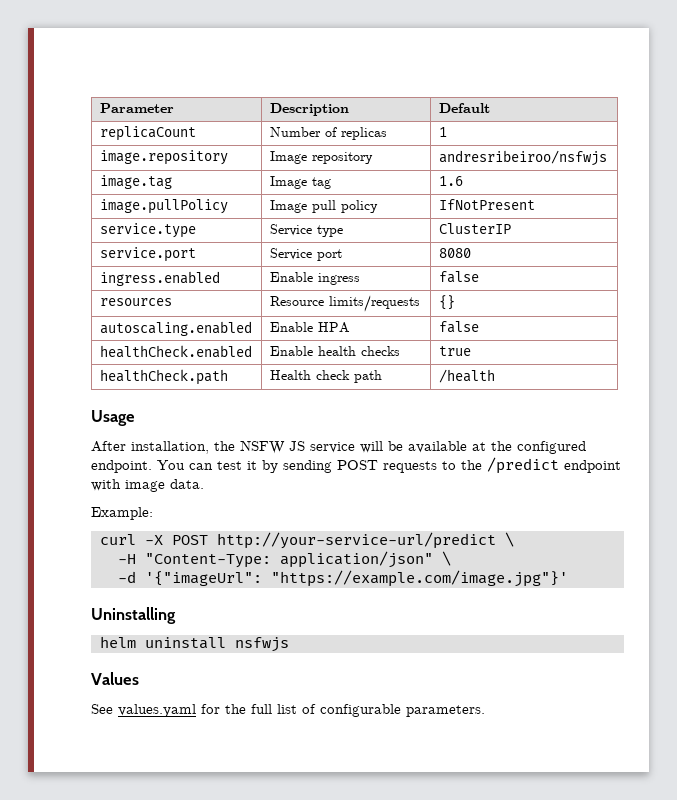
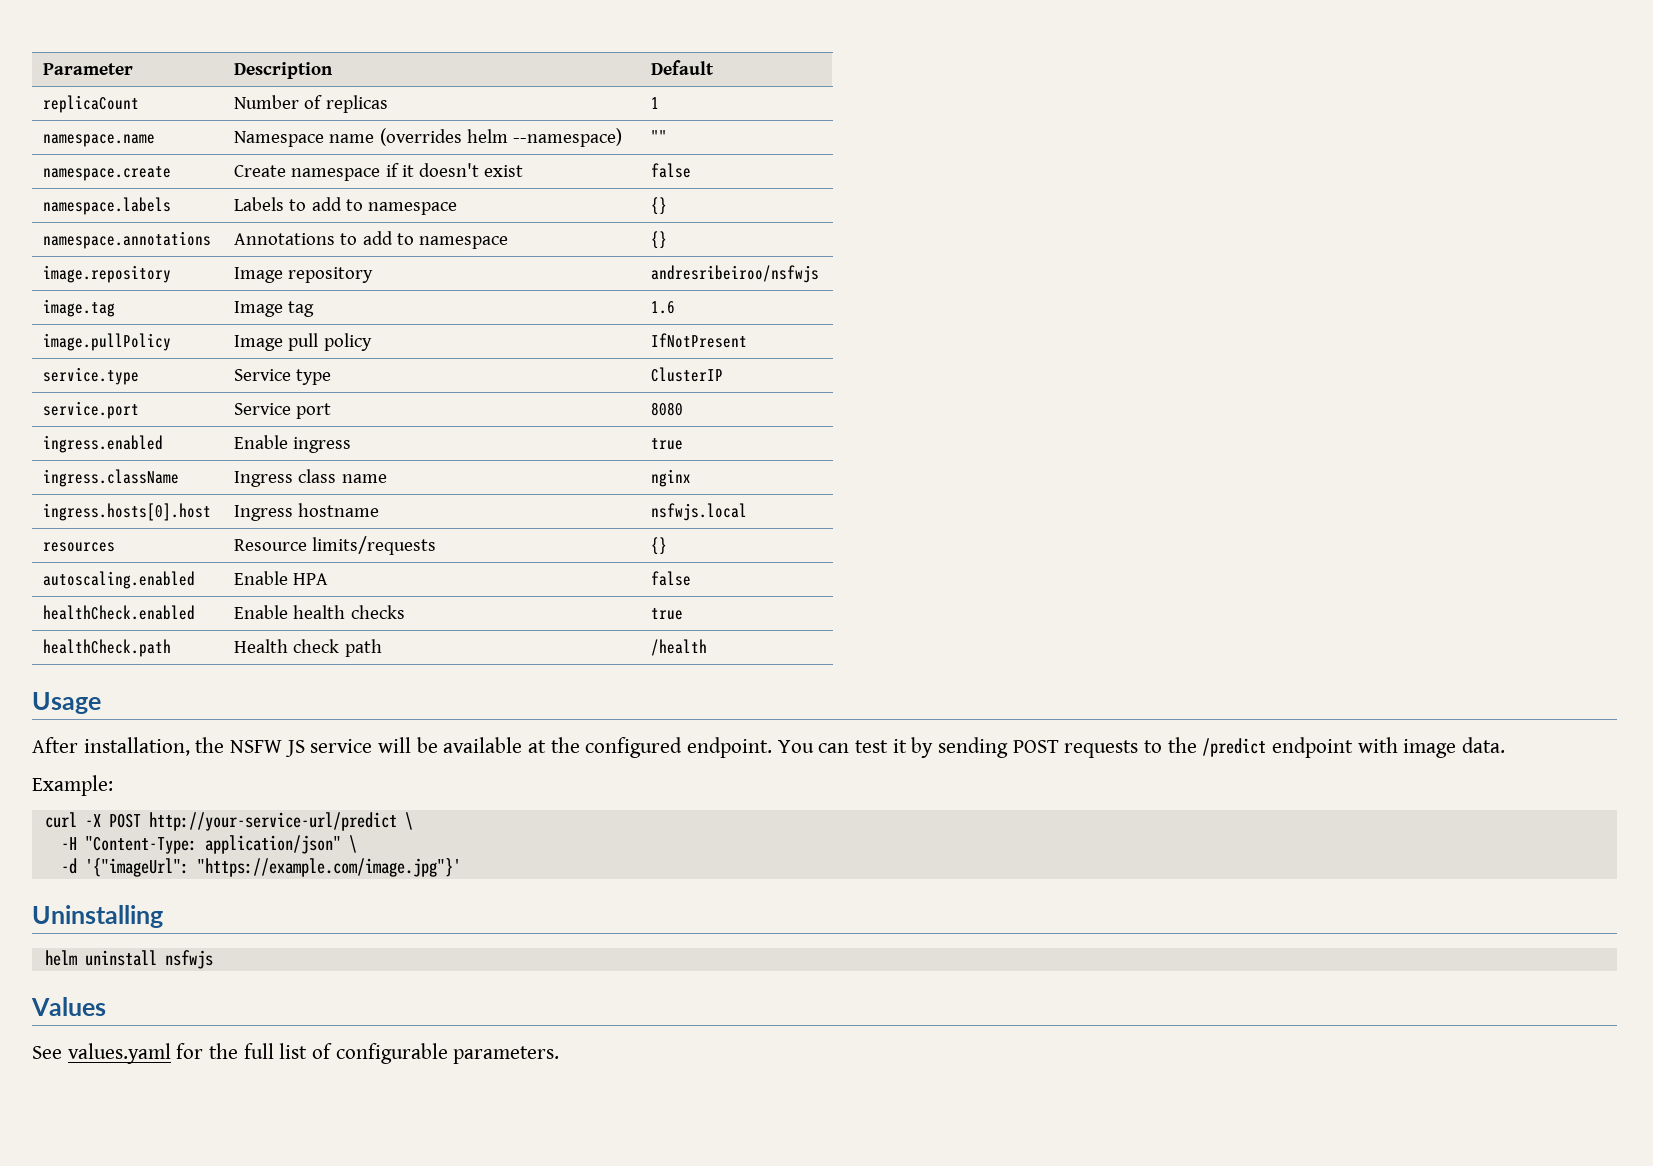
+ namespace.name | Namespace name (overrides helm --namespace) | ""
+ namespace.create | Create namespace if it doesn't exist | false
+ namespace.labels | Labels to add to namespace | {}
+ namespace.annotations | Annotations to add to namespace | {}
- ingress.enabled | Enable ingress | false
+ ingress.enabled | Enable ingress | true
+ ingress.className | Ingress class name | nginx
+ ingress.hosts[0].host | Ingress hostname | nsfwjs.local

